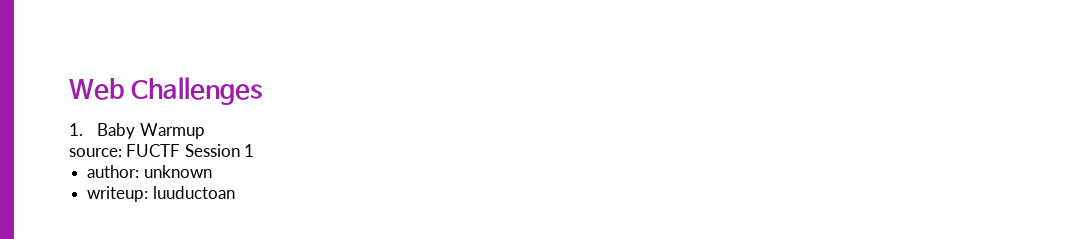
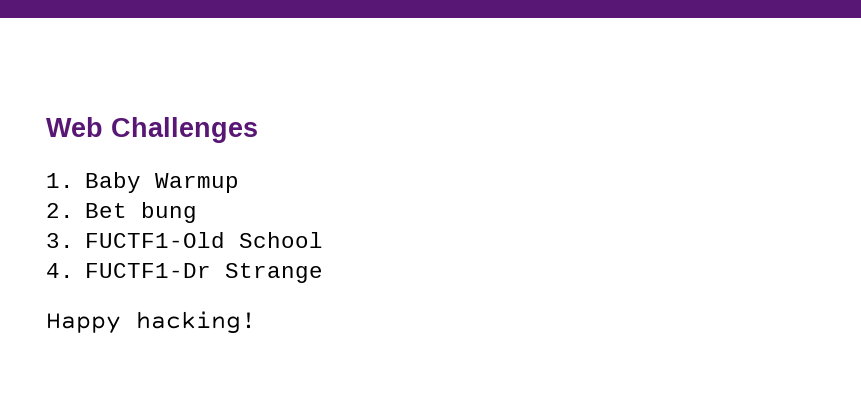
- source: FUCTF Session 1
- author: unknown
- writeup: luuductoan
+ 2. Bet bung
+ 3. FUCTF1-Old School
+ 4. FUCTF1-Dr Strange
+ Happy hacking!

